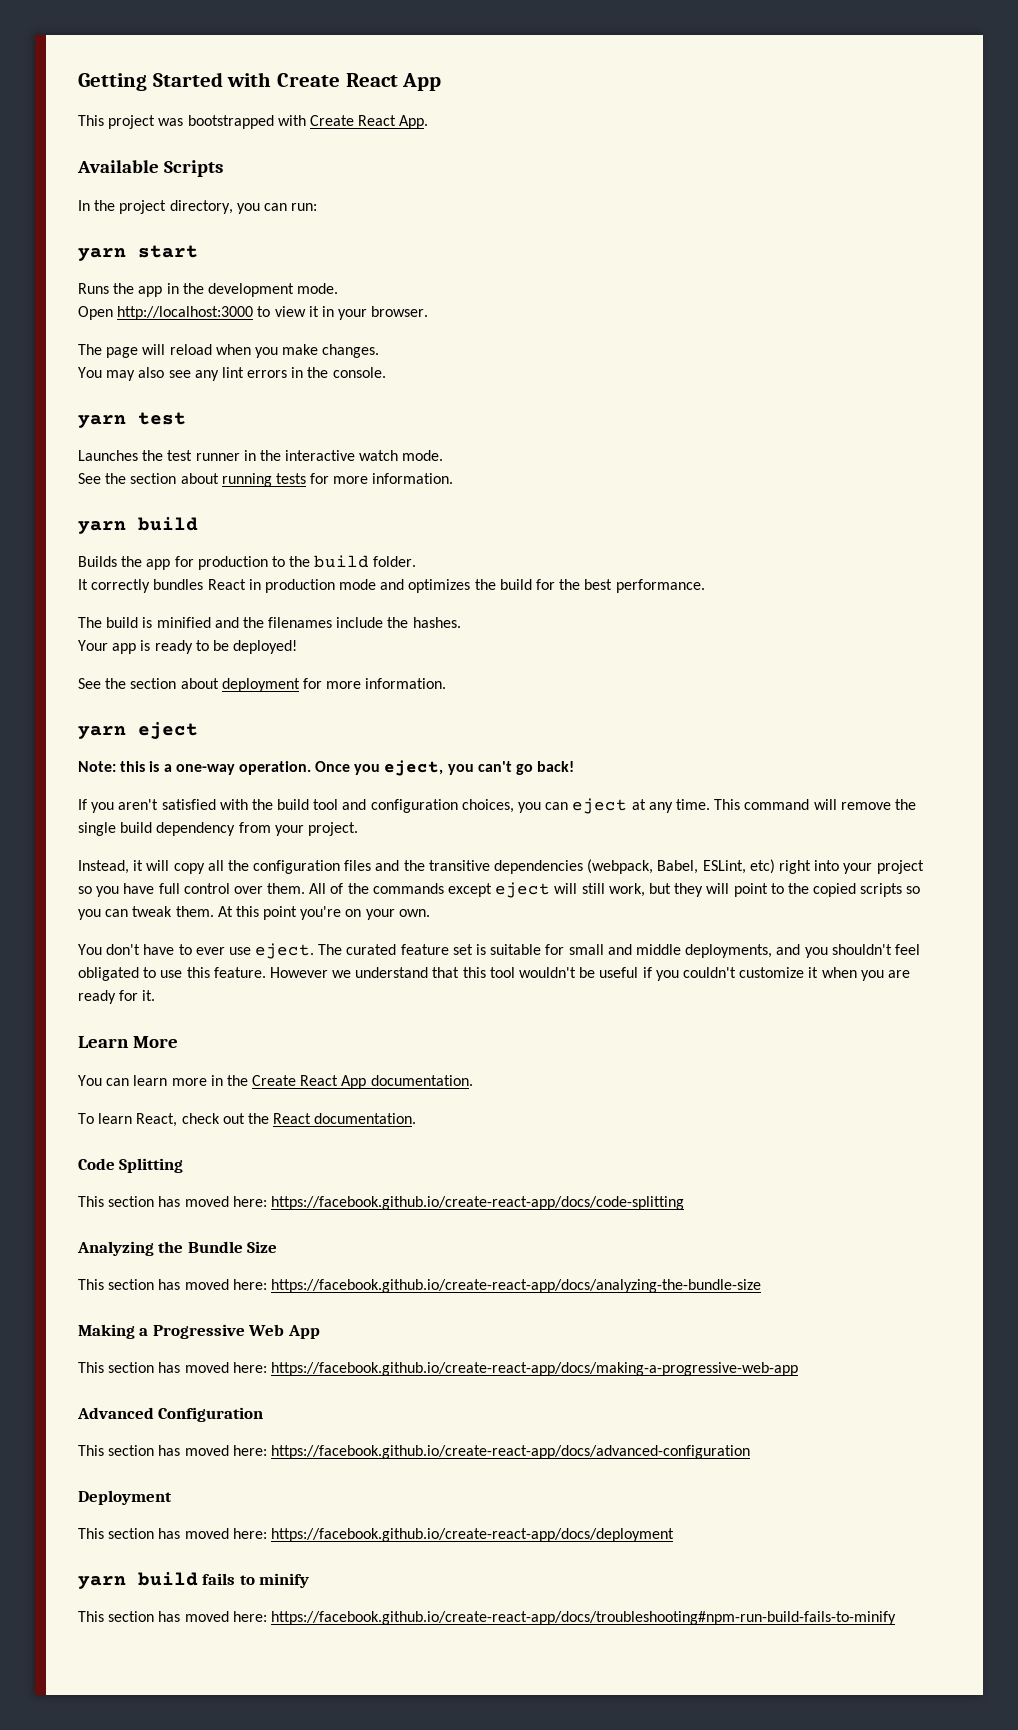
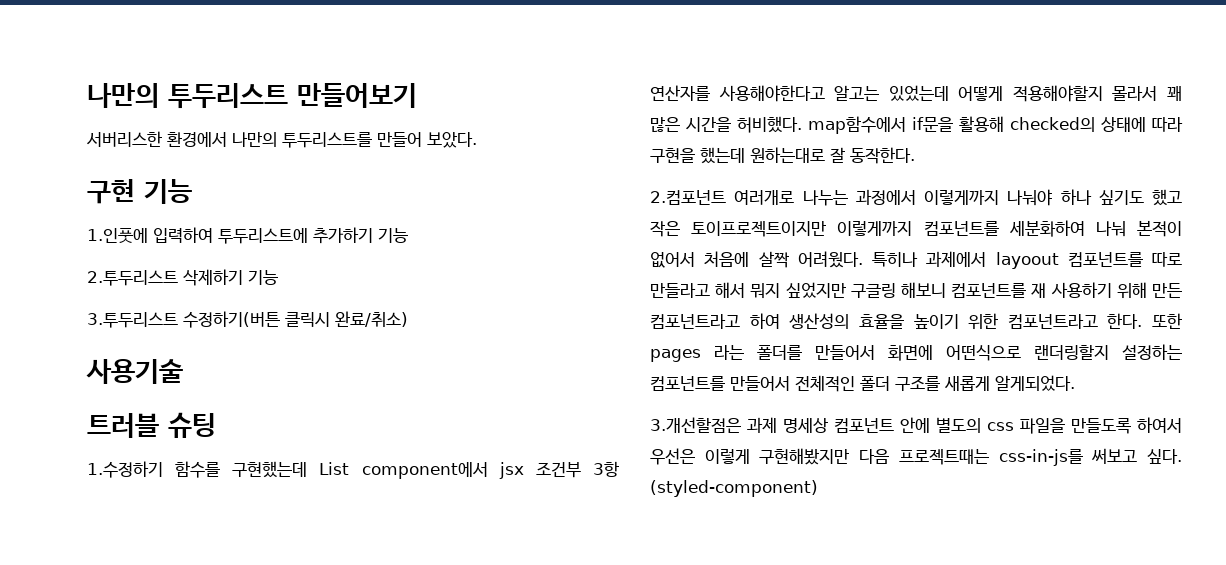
- Getting Started with Create React App
- This project was bootstrapped with Create React App.
- Available Scripts
- In the project directory, you can run:
- yarn start
- Runs the app in the development mode.
- Open http://localhost:3000 to view it in your browser.
- The page will reload when you make changes.
- You may also see any lint errors in the console.
- yarn test
- Launches the test runner in the interactive watch mode.
- See the section about running tests for more information.
- yarn build
- Builds the app for production to the build folder.
- It correctly bundles React in production mode and optimizes the build for the best performance.
- The build is minified and the filenames include the hashes.
- Your app is ready to be deployed!
- See the section about deployment for more information.
- yarn eject
- Note: this is a one-way operation. Once you eject, you can't go back!
- If you aren't satisfied with the build tool and configuration choices, you can eject at any time. This command will remove the single build dependency from your project.
- Instead, it will copy all the configuration files and the transitive dependencies (webpack, Babel, ESLint, etc) right into your project so you have full control over them. All of the commands except eject will still work, but they will point to the copied scripts so you can tweak them. At this point you're on your own.
- You don't have to ever use eject. The curated feature set is suitable for small and middle deployments, and you shouldn't feel obligated to use this feature. However we understand that this tool wouldn't be useful if you couldn't customize it when you are ready for it.
- Learn More
- You can learn more in the Create React App documentation.
- To learn React, check out the React documentation.
- Code Splitting
- This section has moved here: https://facebook.github.io/create-react-app/docs/code-splitting
- Analyzing the Bundle Size
- This section has moved here: https://facebook.github.io/create-react-app/docs/analyzing-the-bundle-size
- Making a Progressive Web App
- This section has moved here: https://facebook.github.io/create-react-app/docs/making-a-progressive-web-app
- Advanced Configuration
- This section has moved here: https://facebook.github.io/create-react-app/docs/advanced-configuration
- Deployment
- This section has moved here: https://facebook.github.io/create-react-app/docs/deployment
- yarn build fails to minify
- This section has moved here: https://facebook.github.io/create-react-app/docs/troubleshooting#npm-run-build-fails-to-minify
+ 나만의 투두리스트 만들어보기
+ 서버리스한 환경에서 나만의 투두리스트를 만들어 보았다.
+ 구현 기능
+ 1.인풋에 입력하여 투두리스트에 추가하기 기능
+ 2.투두리스트 삭제하기 기능
+ 3.투두리스트 수정하기(버튼 클릭시 완료/취소)
+ 사용기술
+ 트러블 슈팅
+ 1.수정하기 함수를 구현했는데 List component에서 jsx 조건부 3항 연산자를 사용해야한다고 알고는 있었는데 어떻게 적용해야할지 몰라서 꽤 많은 시간을 허비했다. map함수에서 if문을 활용해 checked의 상태에 따라 구현을 했는데 원하는대로 잘 동작한다.
+ 2.컴포넌트 여러개로 나누는 과정에서 이렇게까지 나눠야 하나 싶기도 했고 작은 토이프로젝트이지만 이렇게까지 컴포넌트를 세분화하여 나눠 본적이 없어서 처음에 살짝 어려웠다. 특히나 과제에서 layoout 컴포넌트를 따로 만들라고 해서 뭐지 싶었지만 구글링 해보니 컴포넌트를 재 사용하기 위해 만든 컴포넌트라고 하여 생산성의 효율을 높이기 위한 컴포넌트라고 한다. 또한 pages 라는 폴더를 만들어서 화면에 어떤식으로 랜더링할지 설정하는 컴포넌트를 만들어서 전체적인 폴더 구조를 새롭게 알게되었다.
+ 3.개선할점은 과제 명세상 컴포넌트 안에 별도의 css 파일을 만들도록 하여서 우선은 이렇게 구현해봤지만 다음 프로젝트때는 css-in-js를 써보고 싶다. (styled-component)

